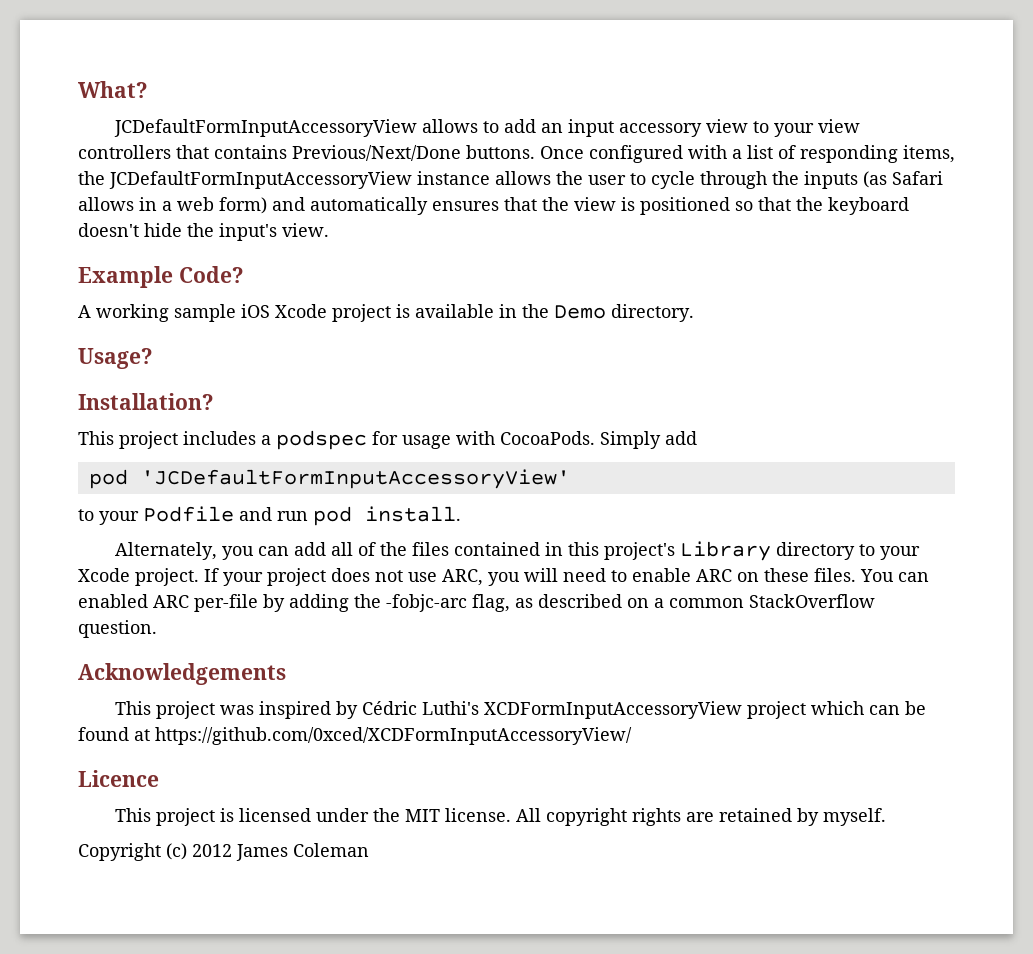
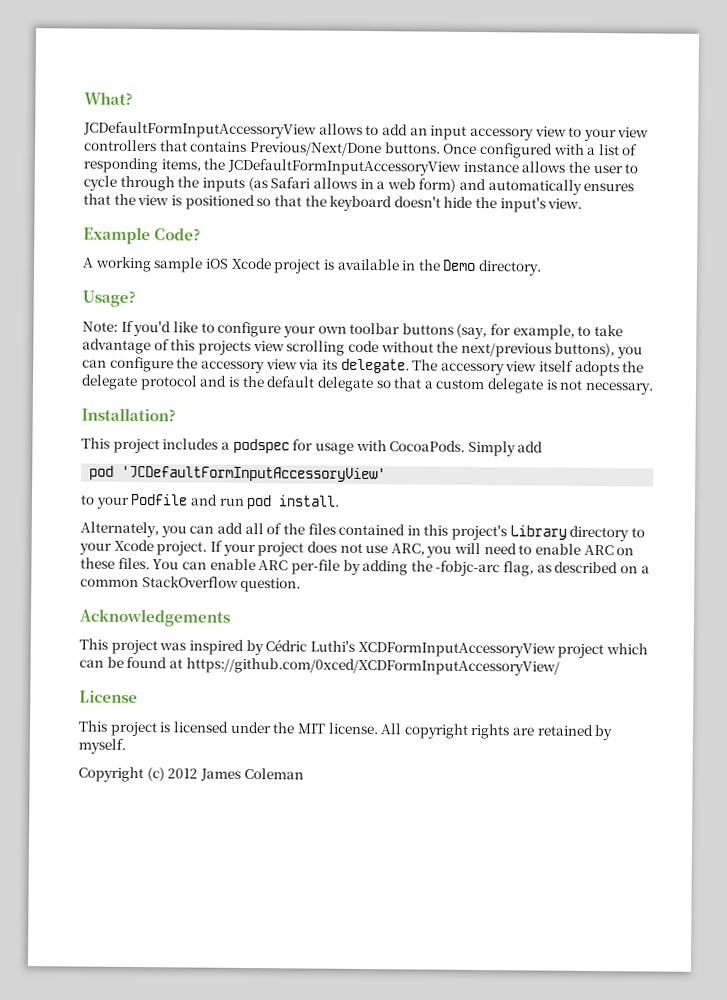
+ Note: If you'd like to configure your own toolbar buttons (say, for example, to take advantage of this projects view scrolling code without the next/previous buttons), you can configure the accessory view via its delegate. The accessory view itself adopts the delegate protocol and is the default delegate so that a custom delegate is not necessary.
- You can enabled ARC per-file by adding the -fobjc-arc flag, as described on a common StackOverflow question.
+ You can enable ARC per-file by adding the -fobjc-arc flag, as described on a common StackOverflow question.
- Licence
+ License

